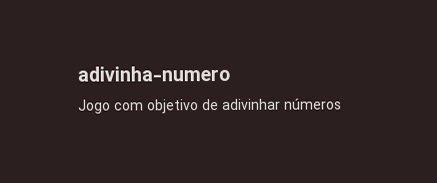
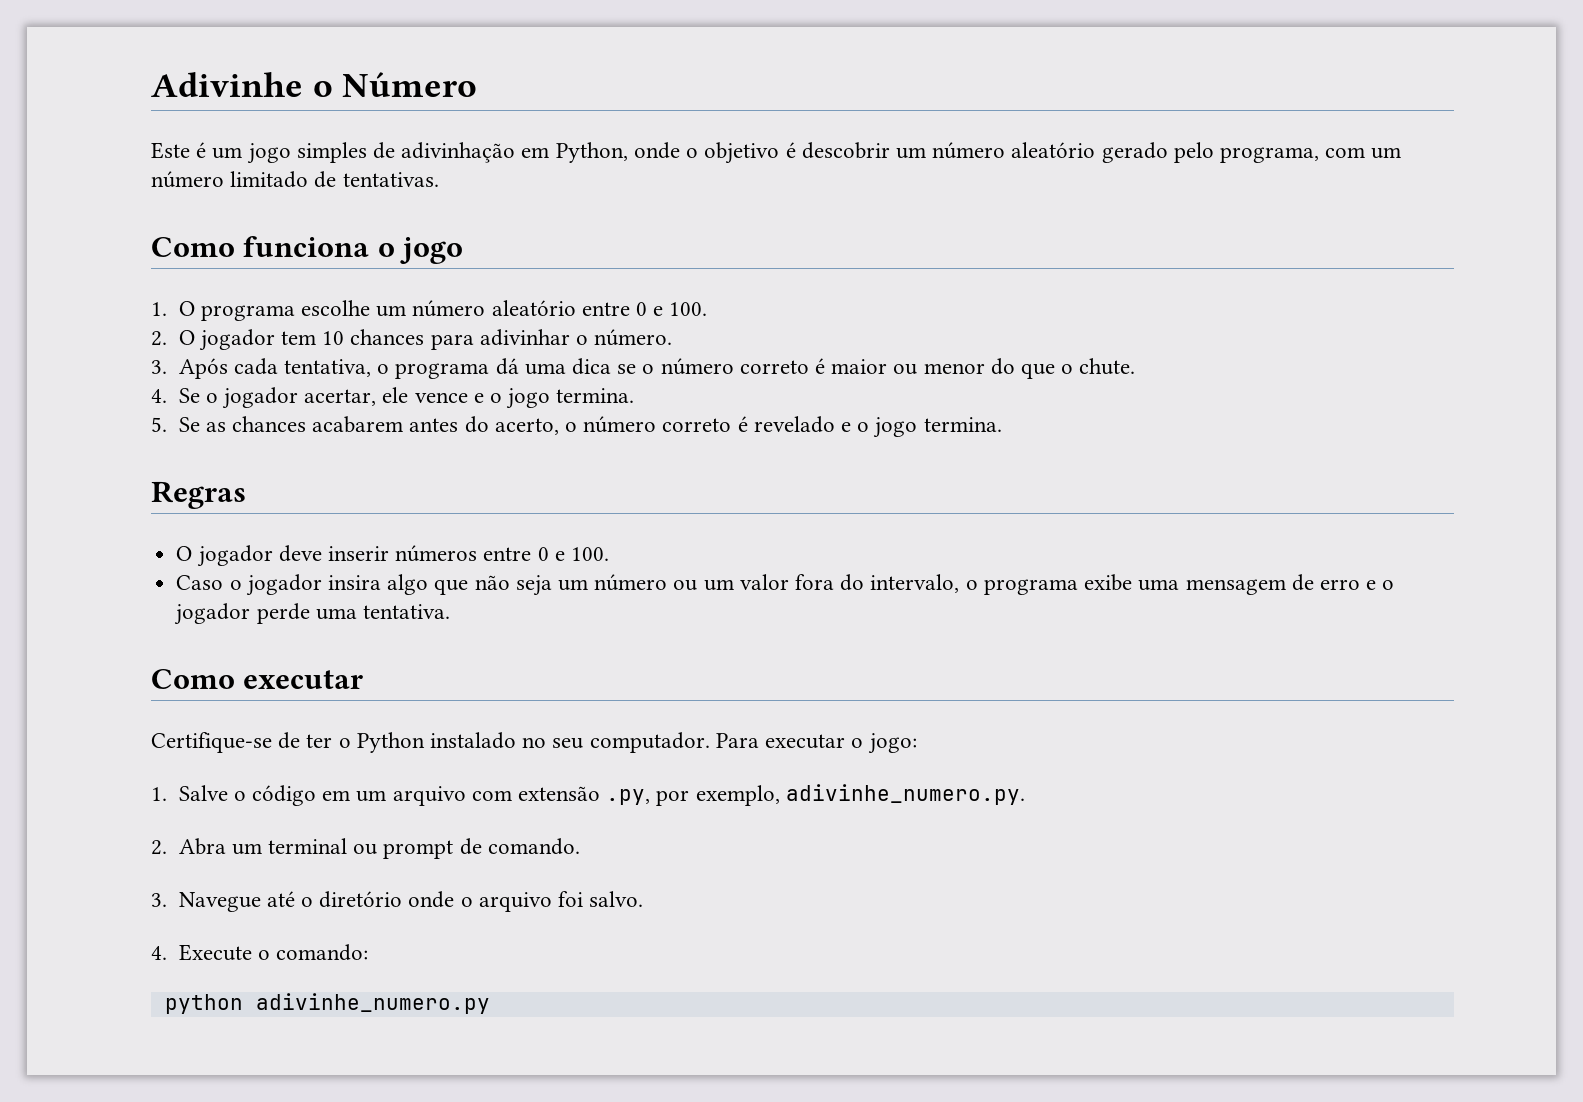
- adivinha-numero
- Jogo com objetivo de adivinhar números
+ Adivinhe o Número
+ Este é um jogo simples de adivinhação em Python, onde o objetivo é descobrir um número aleatório gerado pelo programa, com um número limitado de tentativas.
+ Como funciona o jogo
+ 1. O programa escolhe um número aleatório entre 0 e 100.
+ 2. O jogador tem 10 chances para adivinhar o número.
+ 3. Após cada tentativa, o programa dá uma dica se o número correto é maior ou menor do que o chute.
+ 4. Se o jogador acertar, ele vence e o jogo termina.
+ 5. Se as chances acabarem antes do acerto, o número correto é revelado e o jogo termina.
+ Regras
+ O jogador deve inserir números entre 0 e 100.
+ Caso o jogador insira algo que não seja um número ou um valor fora do intervalo, o programa exibe uma mensagem de erro e o jogador perde uma tentativa.
+ Como executar
+ Certifique-se de ter o Python instalado no seu computador. Para executar o jogo:
+ 1. Salve o código em um arquivo com extensão .py, por exemplo, adivinhe_numero.py.
+ 2. Abra um terminal ou prompt de comando.
+ 3. Navegue até o diretório onde o arquivo foi salvo.
+ 4. Execute o comando:
+ python adivinhe_numero.py

